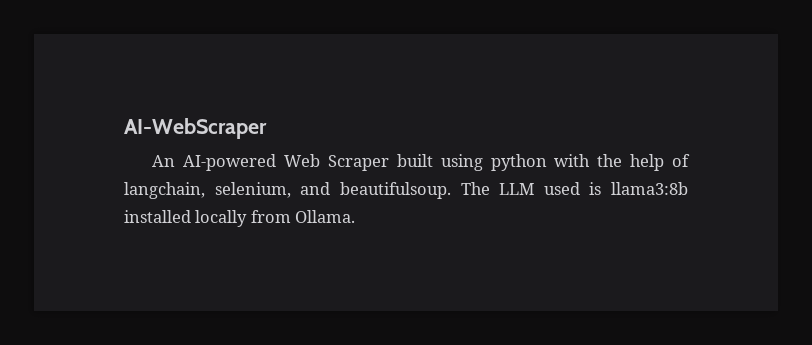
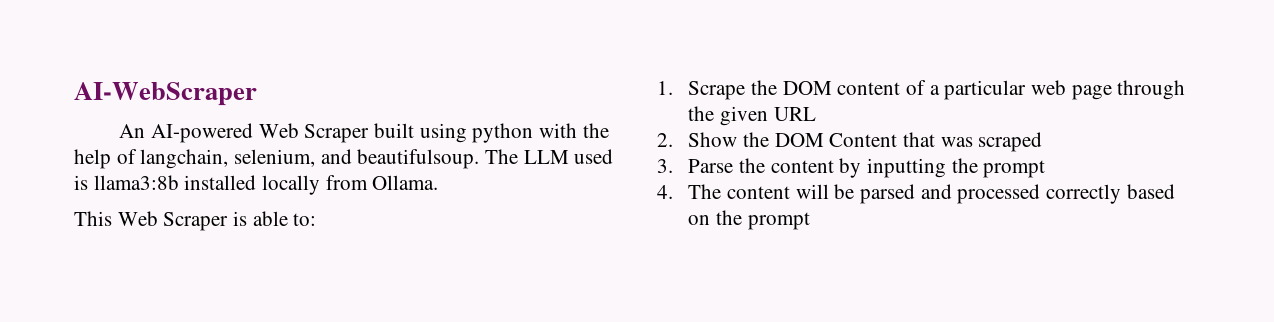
+ This Web Scraper is able to:
+ 1. Scrape the DOM content of a particular web page through the given URL
+ 2. Show the DOM Content that was scraped
+ 3. Parse the content by inputting the prompt
+ 4. The content will be parsed and processed correctly based on the prompt

